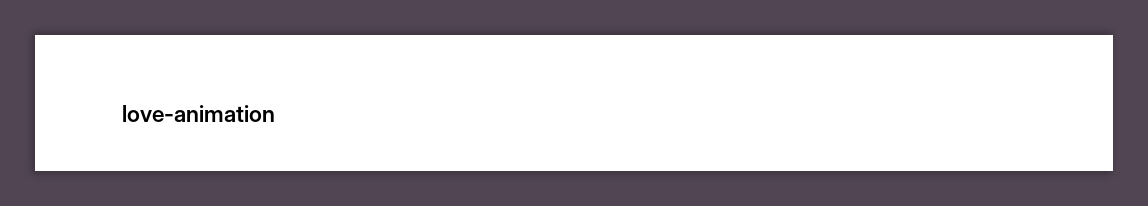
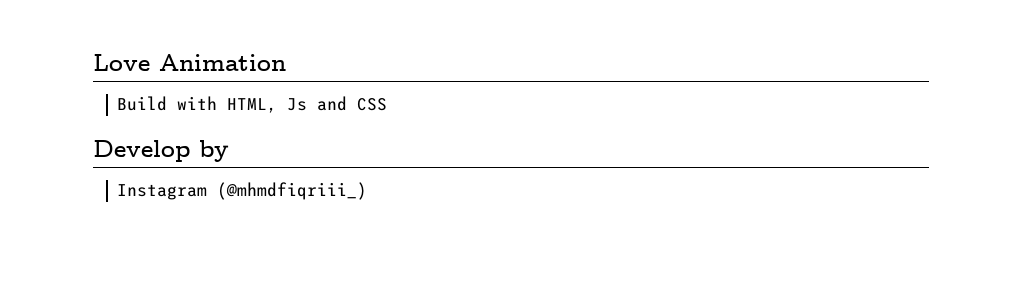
- love-animation
+ Love Animation
+ Build with HTML, Js and CSS
+ Develop by
+ Instagram (@mhmdfiqriii_)

